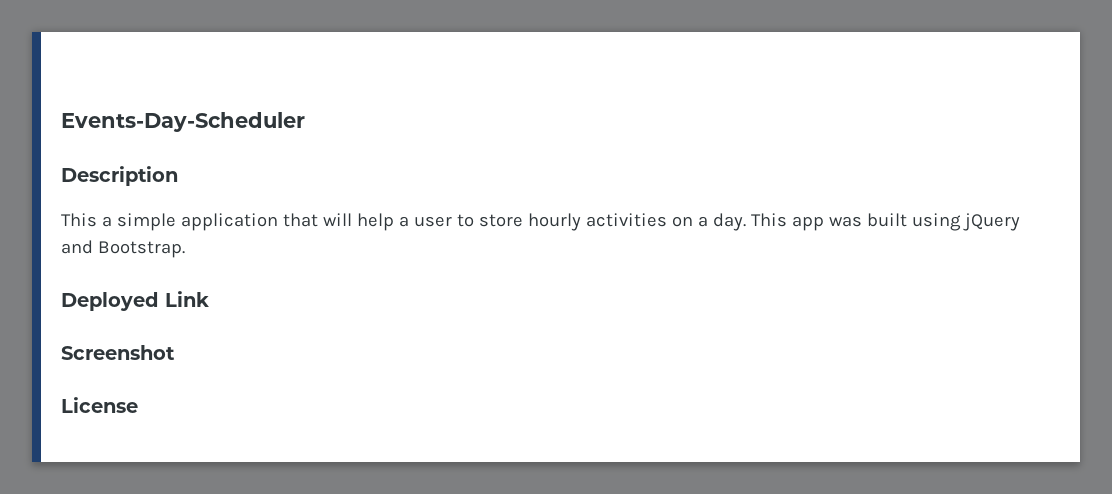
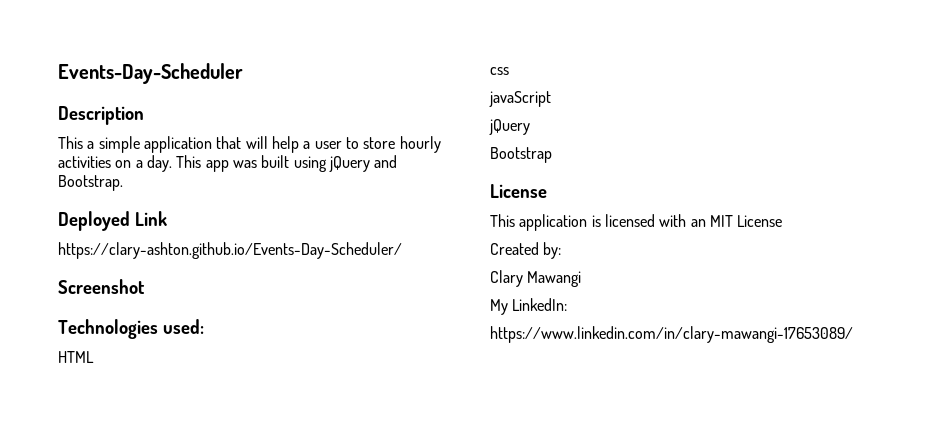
+ https://clary-ashton.github.io/Events-Day-Scheduler/
+ Technologies used:
+ HTML
+ css
+ javaScript
+ jQuery
+ Bootstrap
  License
+ This application is licensed with an MIT License
+ Created by:
+ Clary Mawangi
+ My LinkedIn:
+ https://www.linkedin.com/in/clary-mawangi-17653089/

